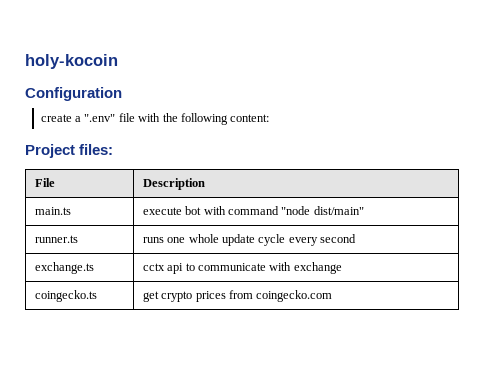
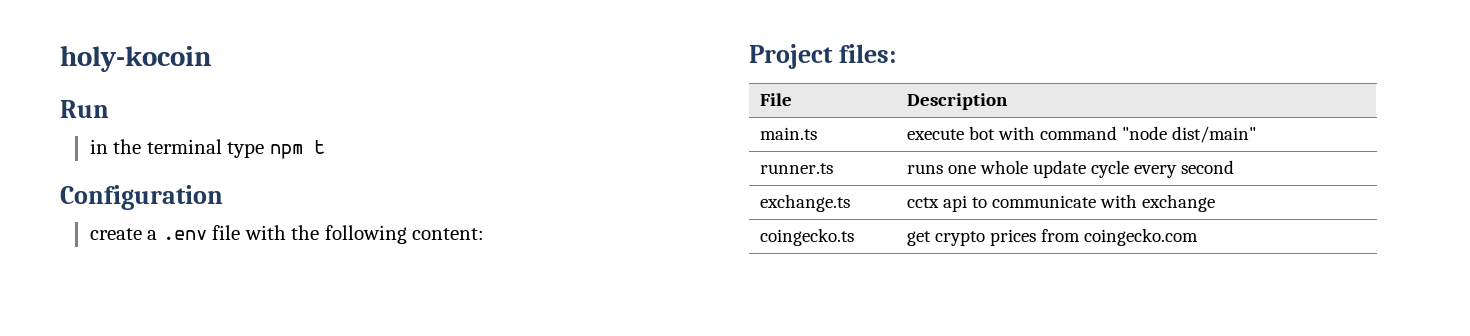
+ Run
+ in the terminal type npm t
- create a ".env" file with the following content:
+ create a .env file with the following content:

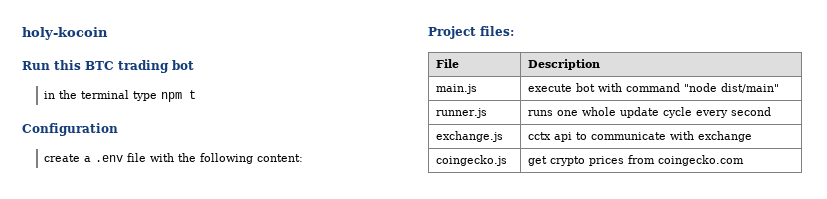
- Run
+ Run this BTC trading bot
- main.ts | execute bot with command "node dist/main"
+ main.js | execute bot with command "node dist/main"
- runner.ts | runs one whole update cycle every second
+ runner.js | runs one whole update cycle every second
- exchange.ts | cctx api to communicate with exchange
+ exchange.js | cctx api to communicate with exchange
- coingecko.ts | get crypto prices from coingecko.com
+ coingecko.js | get crypto prices from coingecko.com

